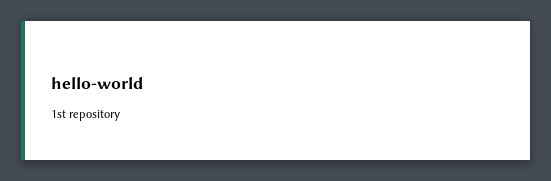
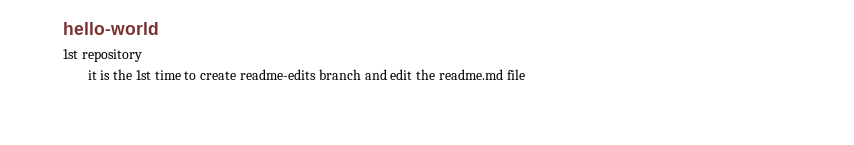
+ it is the 1st time to create readme-edits branch and edit the readme.md file

